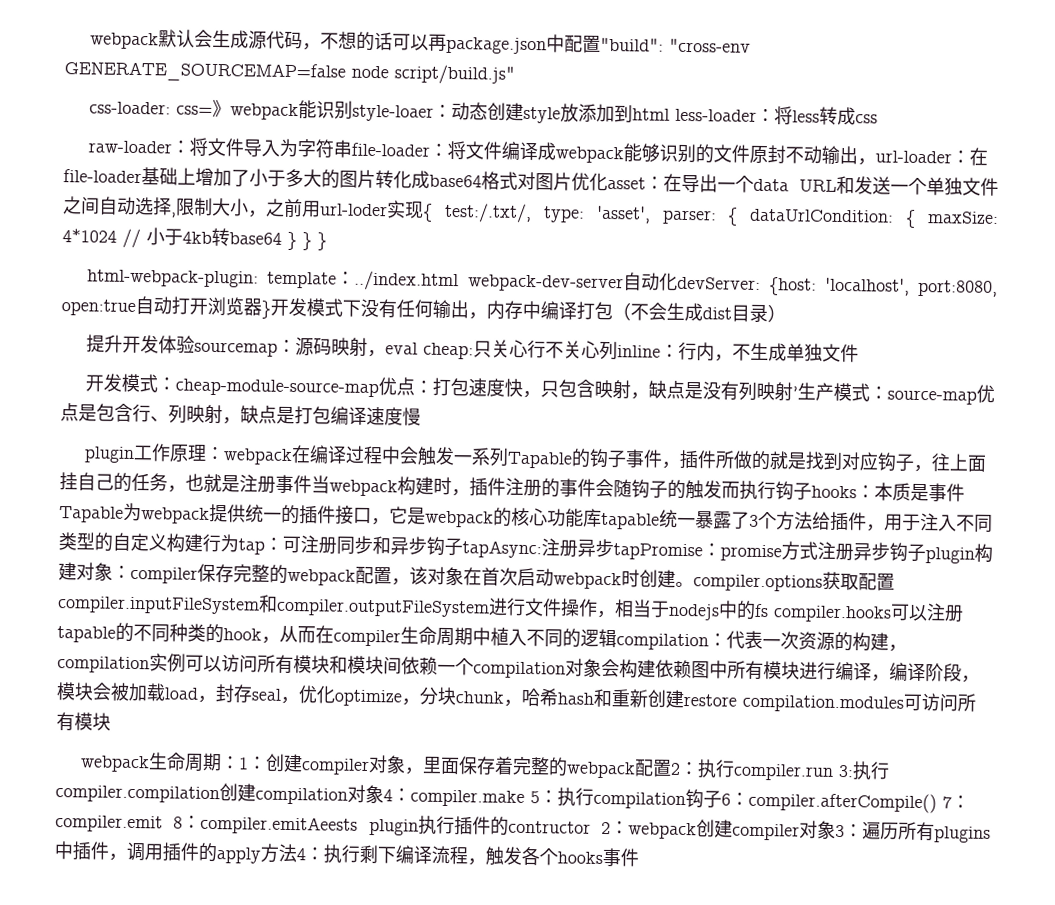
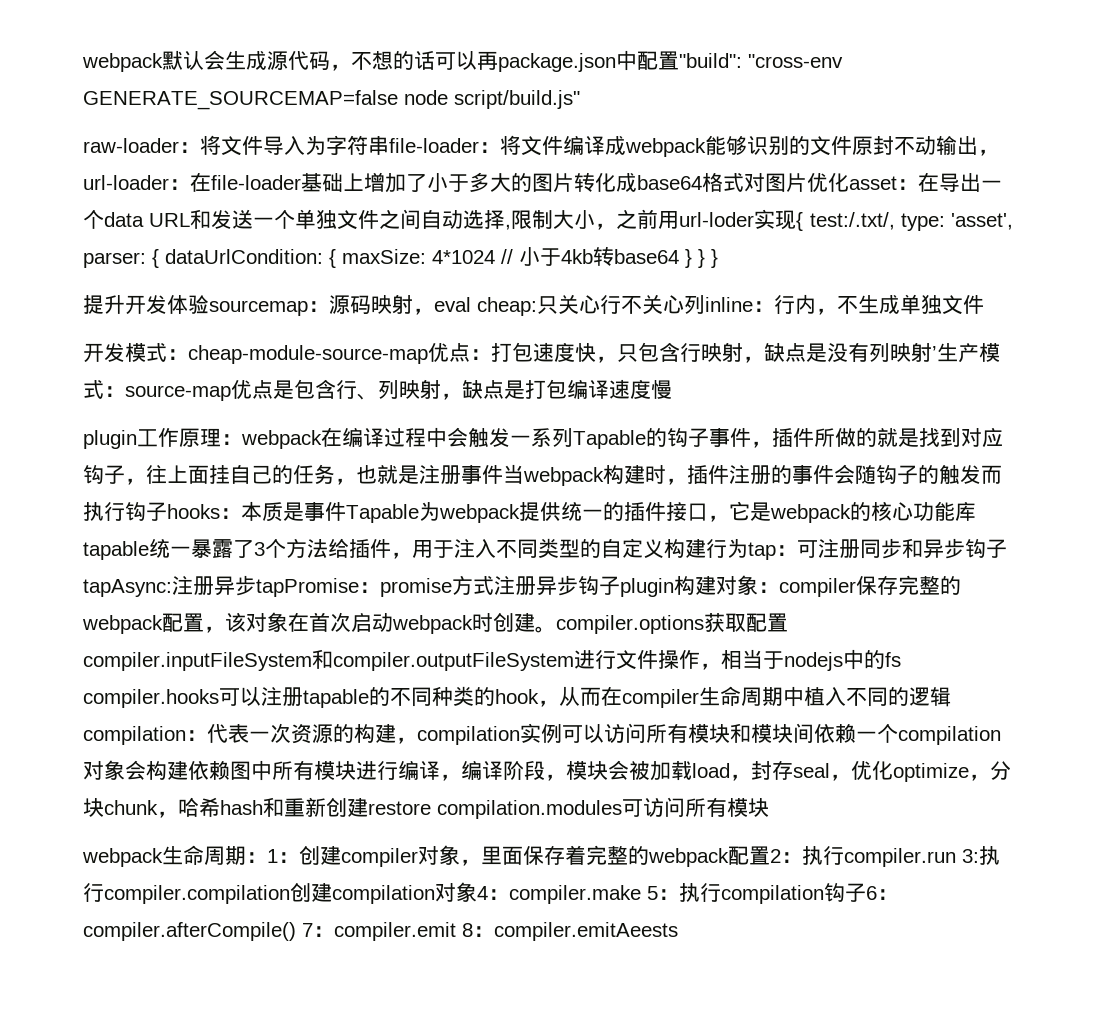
- css-loader: css=》webpack能识别style-loaer：动态创建style放添加到html less-loader：将less转成css
- html-webpack-plugin: template：../index.html webpack-dev-server自动化devServer: {host: 'localhost', port:8080, open:true自动打开浏览器}开发模式下没有任何输出，内存中编译打包（不会生成dist目录）
- 开发模式：cheap-module-source-map优点：打包速度快，只包含映射，缺点是没有列映射’生产模式：source-map优点是包含行、列映射，缺点是打包编译速度慢
+ 开发模式：cheap-module-source-map优点：打包速度快，只包含行映射，缺点是没有列映射’生产模式：source-map优点是包含行、列映射，缺点是打包编译速度慢
- webpack生命周期：1：创建compiler对象，里面保存着完整的webpack配置2：执行compiler.run 3:执行compiler.compilation创建compilation对象4：compiler.make 5：执行compilation钩子6：compiler.afterCompile() 7：compiler.emit 8：compiler.emitAeests plugin执行插件的contructor 2：webpack创建compiler对象3：遍历所有plugins中插件，调用插件的apply方法4：执行剩下编译流程，触发各个hooks事件
+ webpack生命周期：1：创建compiler对象，里面保存着完整的webpack配置2：执行compiler.run 3:执行compiler.compilation创建compilation对象4：compiler.make 5：执行compilation钩子6：compiler.afterCompile() 7：compiler.emit 8：compiler.emitAeests

